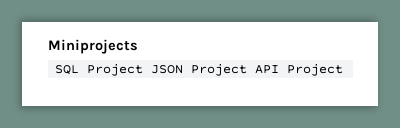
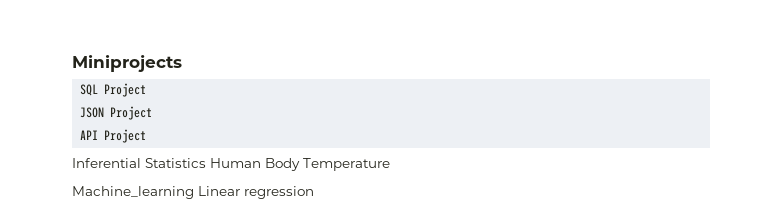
- SQL Project JSON Project API Project
+ SQL Project
+ JSON Project
+ API Project
+ Inferential Statistics Human Body Temperature
+ Machine_learning Linear regression

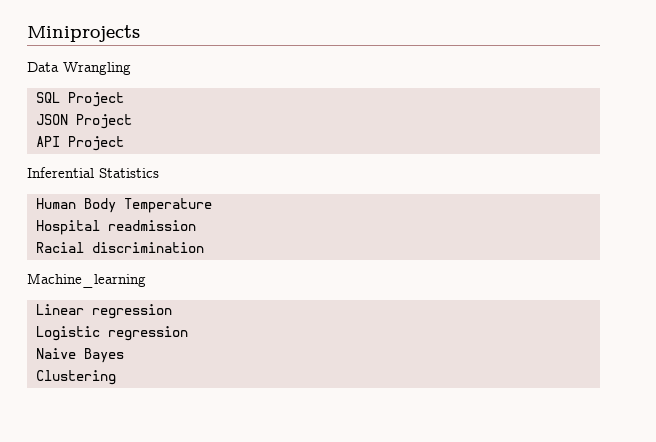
+ Data Wrangling
- Inferential Statistics Human Body Temperature
+ Inferential Statistics
+ Human Body Temperature
+ Hospital readmission
+ Racial discrimination
- Machine_learning Linear regression
+ Machine_learning
+ Linear regression
+ Logistic regression
+ Naive Bayes
+ Clustering

